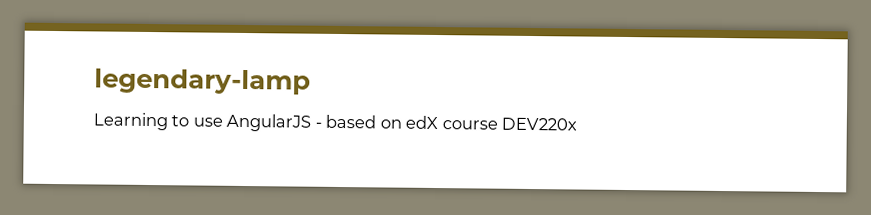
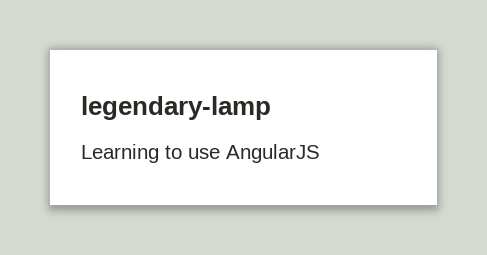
- Learning to use AngularJS - based on edX course DEV220x
+ Learning to use AngularJS

